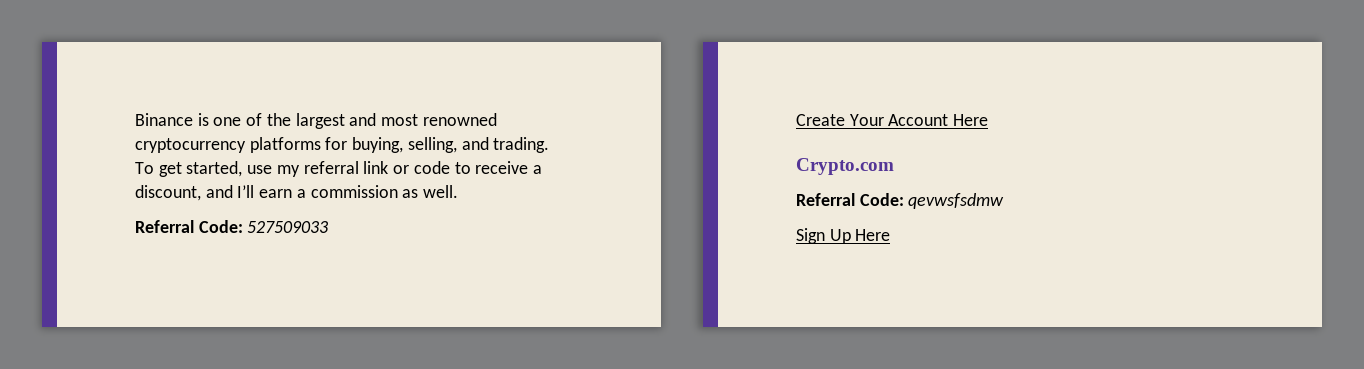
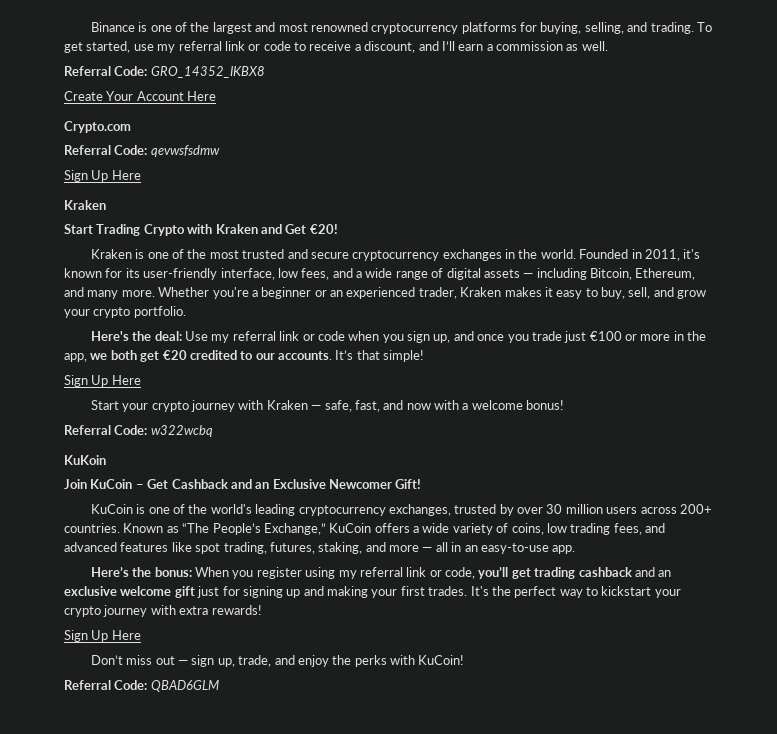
- Referral Code: 527509033
+ Referral Code: GRO_14352_IKBX8
  Referral Code: qevwsfsdmw
  Sign Up Here
+ Kraken
+ Start Trading Crypto with Kraken and Get €20!
+ Kraken is one of the most trusted and secure cryptocurrency exchanges in the world. Founded in 2011, it's known for its user-friendly interface, low fees, and a wide range of digital assets — including Bitcoin, Ethereum, and many more. Whether you're a beginner or an experienced trader, Kraken makes it easy to buy, sell, and grow your crypto portfolio.
+ Here's the deal: Use my referral link or code when you sign up, and once you trade just €100 or more in the app, we both get €20 credited to our accounts. It’s that simple!
+ Sign Up Here
+ Start your crypto journey with Kraken — safe, fast, and now with a welcome bonus!
+ Referral Code: w322wcbq
+ KuKoin
+ Join KuCoin – Get Cashback and an Exclusive Newcomer Gift!
+ KuCoin is one of the world's leading cryptocurrency exchanges, trusted by over 30 million users across 200+ countries. Known as “The People’s Exchange,” KuCoin offers a wide variety of coins, low trading fees, and advanced features like spot trading, futures, staking, and more — all in an easy-to-use app.
+ Here’s the bonus: When you register using my referral link or code, you’ll get trading cashback and an exclusive welcome gift just for signing up and making your first trades. It's the perfect way to kickstart your crypto journey with extra rewards!
+ Sign Up Here
+ Don’t miss out — sign up, trade, and enjoy the perks with KuCoin!
+ Referral Code: QBAD6GLM

